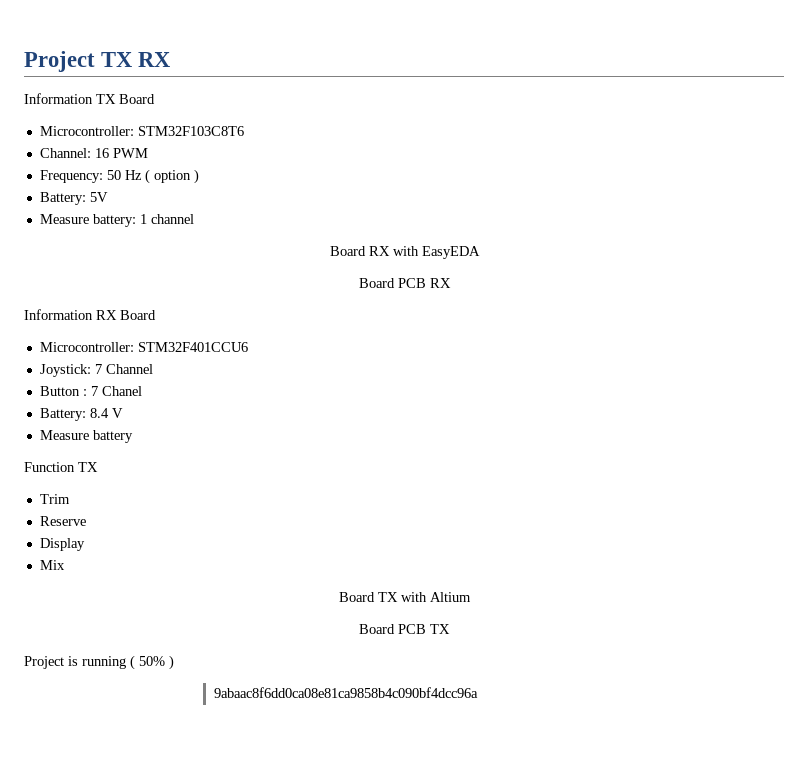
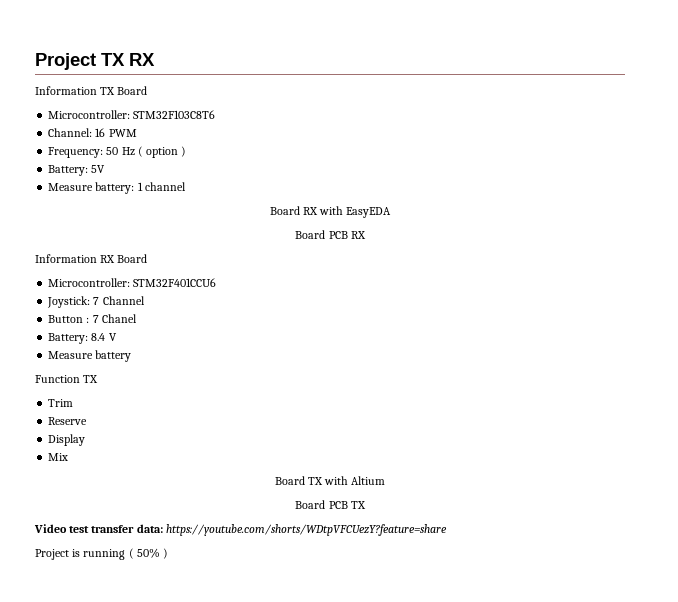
+ Video test transfer data: https://youtube.com/shorts/WDtpVFCUezY?feature=share
- 9abaac8f6dd0ca08e81ca9858b4c090bf4dcc96a

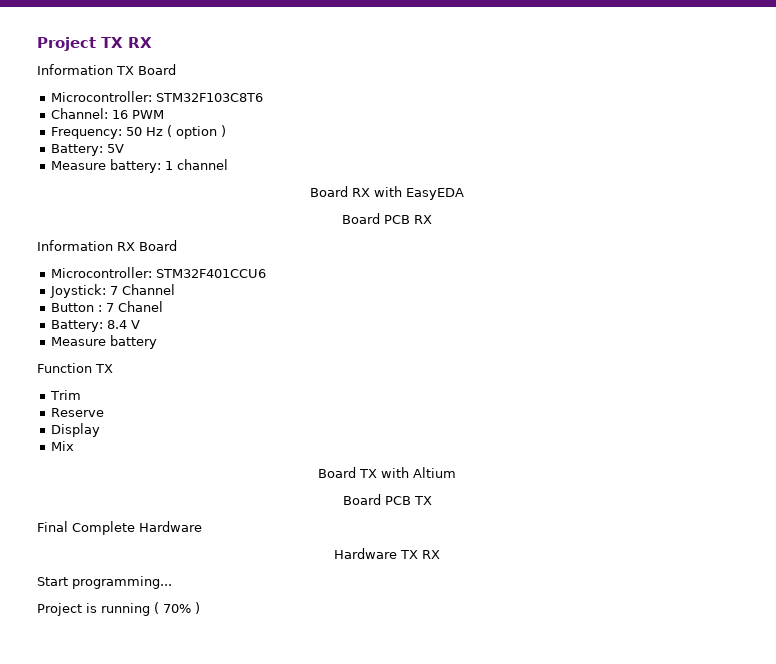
- Video test transfer data: https://youtube.com/shorts/WDtpVFCUezY?feature=share
+ Final Complete Hardware
+ Hardware TX RX
+ Start programming...
- Project is running ( 50% )
+ Project is running ( 70% )

